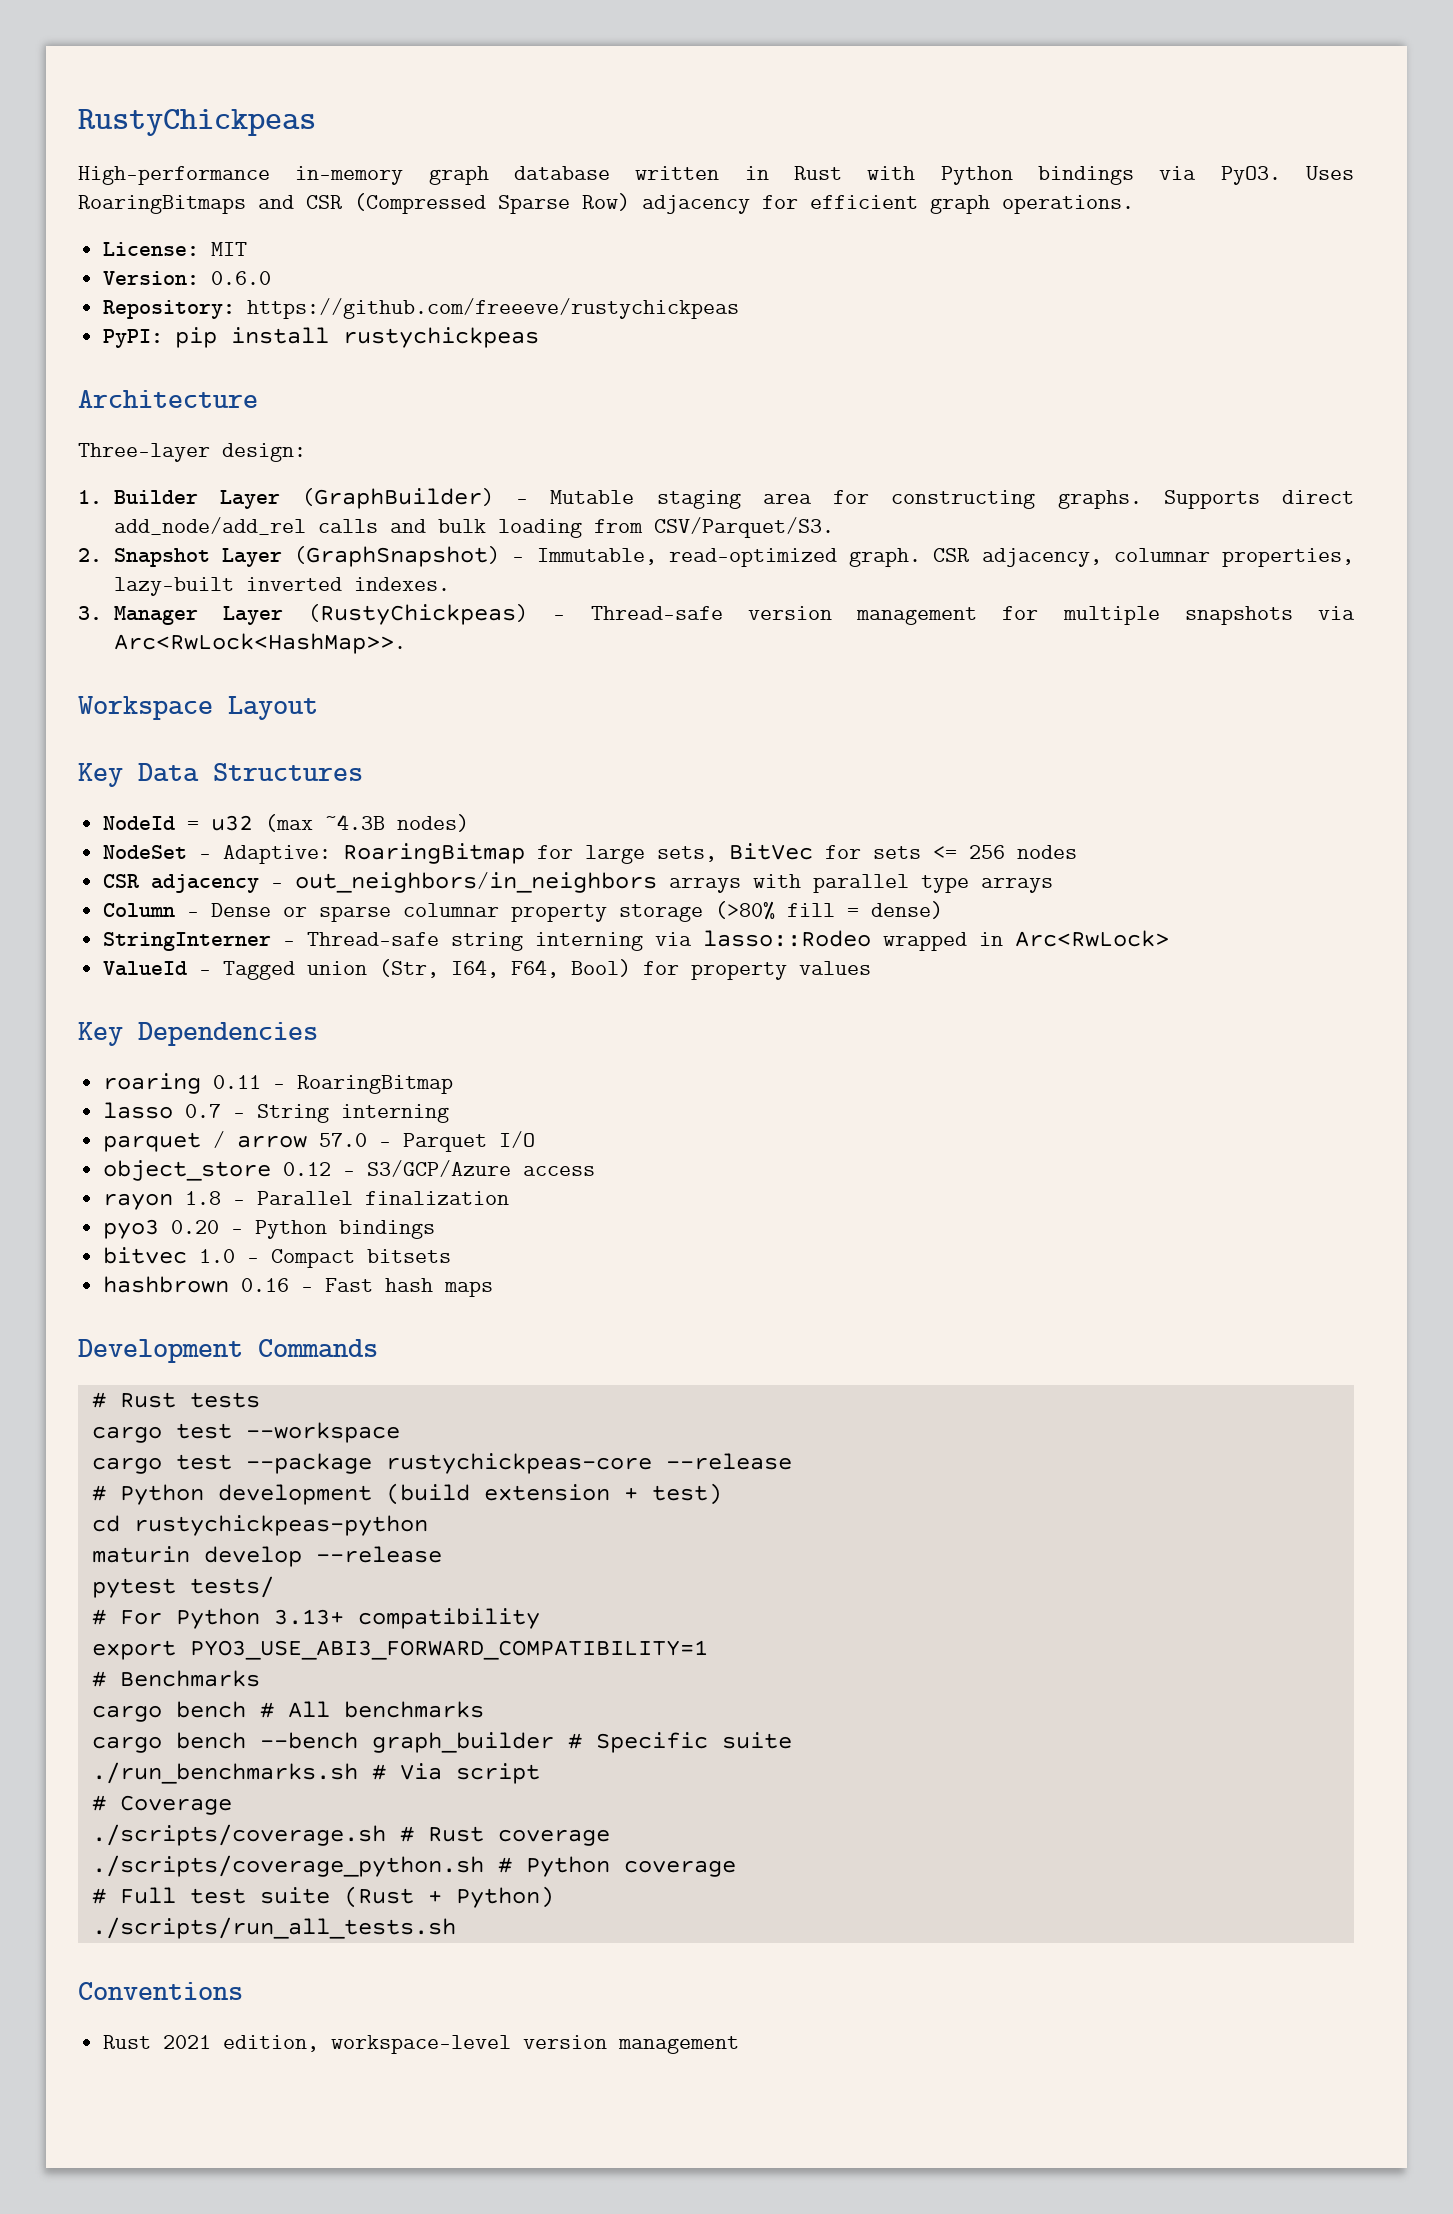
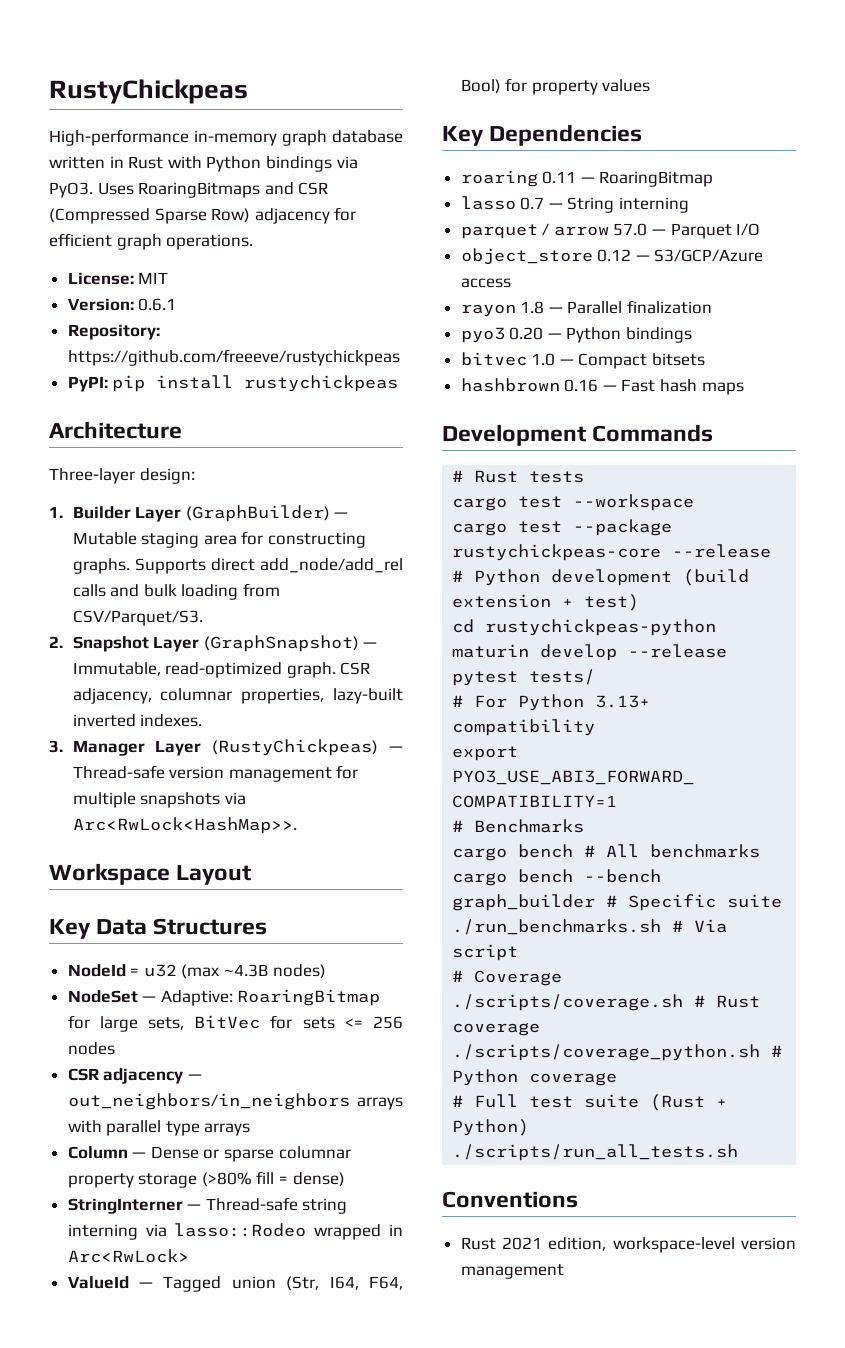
- Version: 0.6.0
+ Version: 0.6.1

